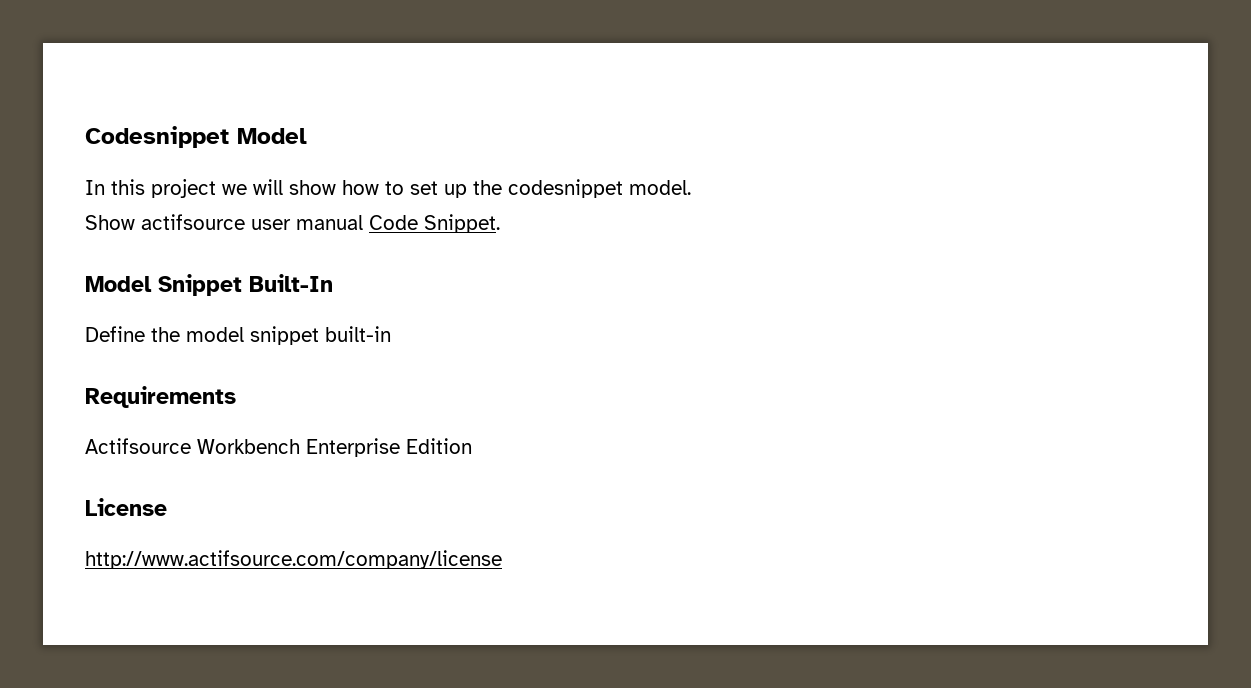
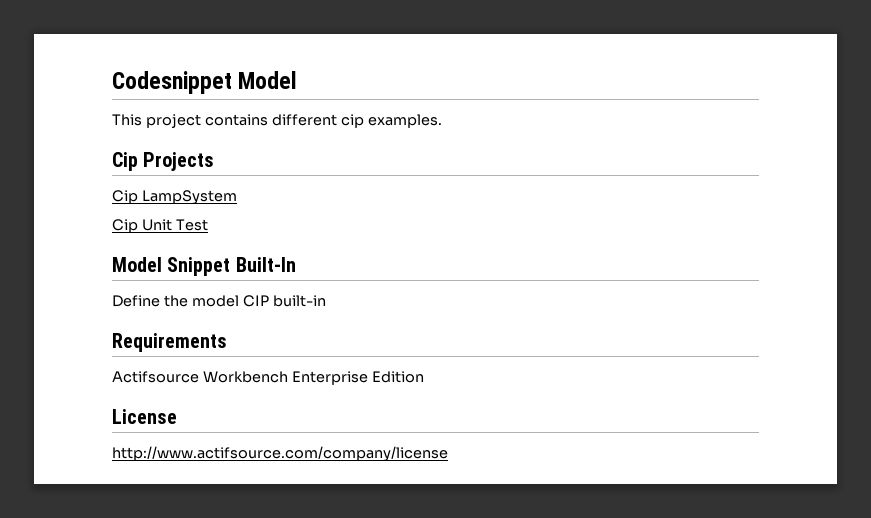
- In this project we will show how to set up the codesnippet model.
- Show actifsource user manual Code Snippet.
+ This project contains different cip examples.
+ Cip Projects
+ Cip LampSystem
+ Cip Unit Test
- Define the model snippet built-in
+ Define the model CIP built-in

